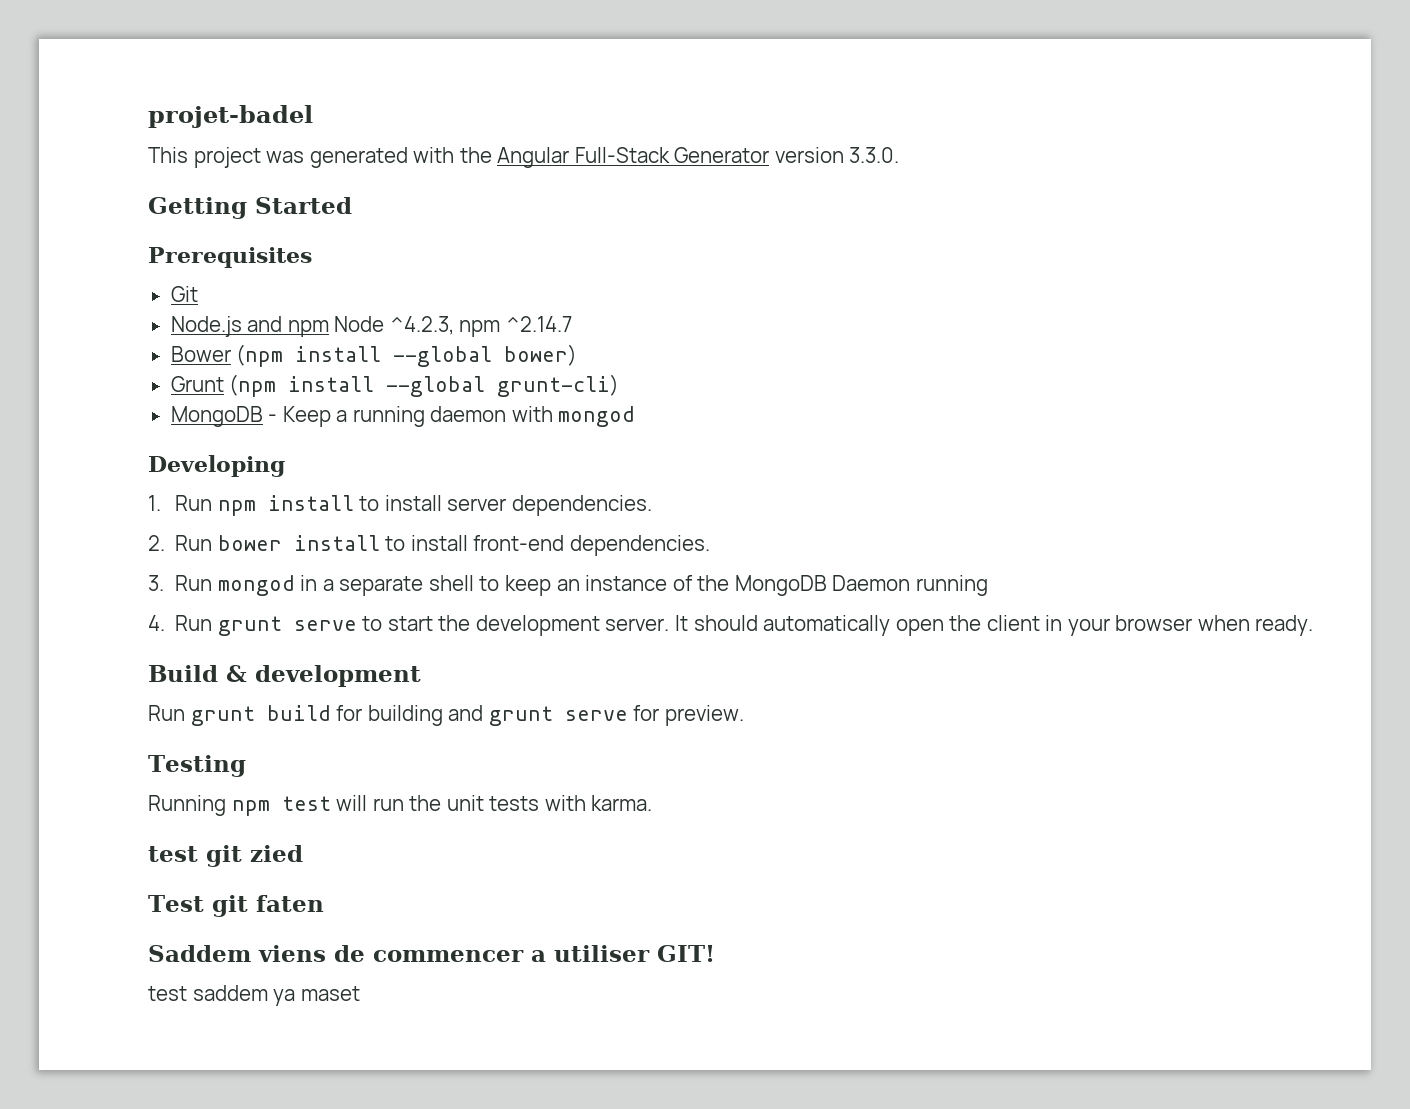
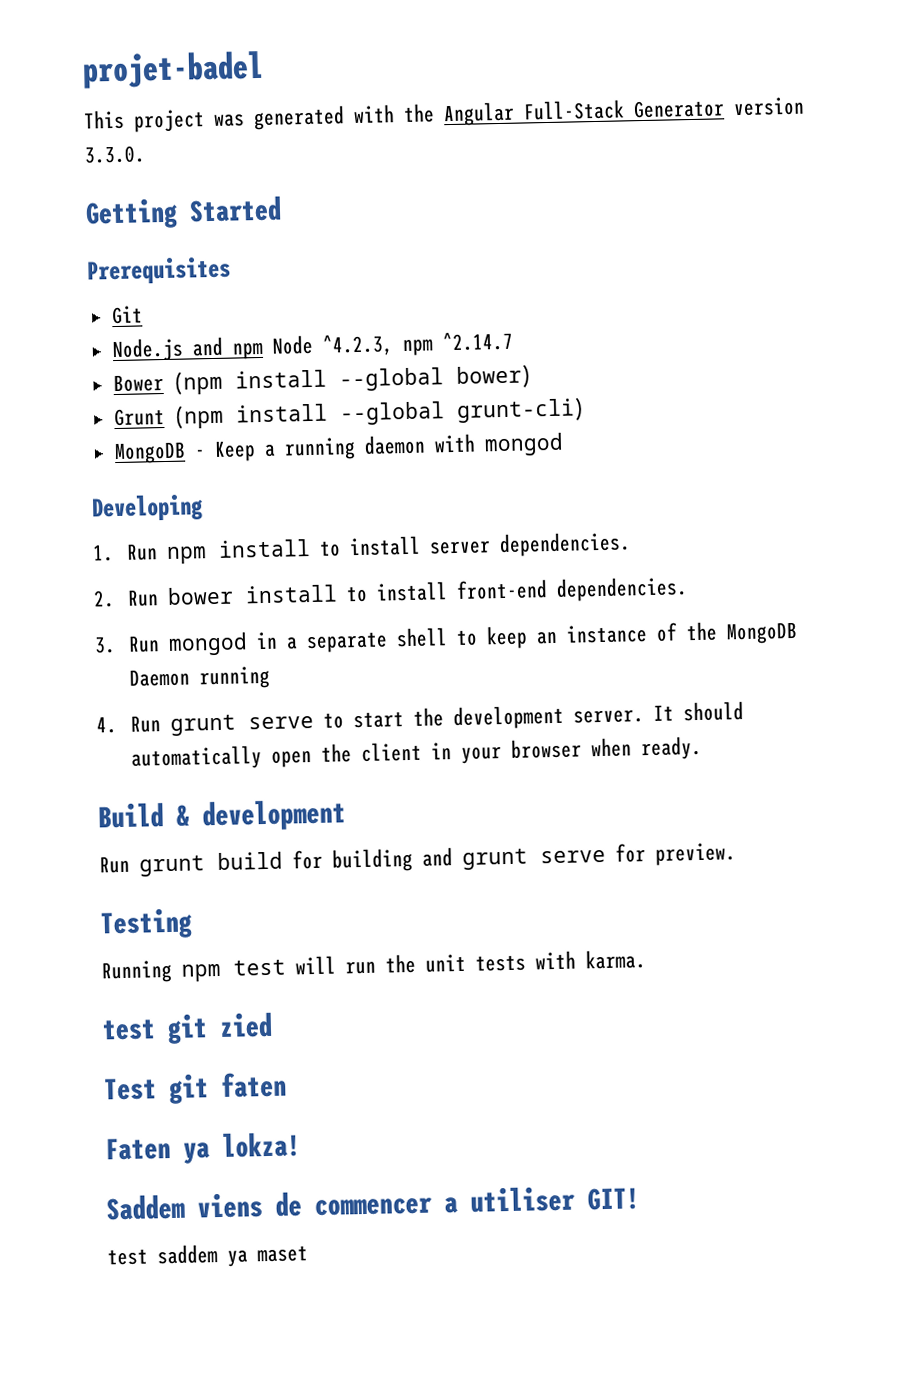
+ Faten ya lokza!

